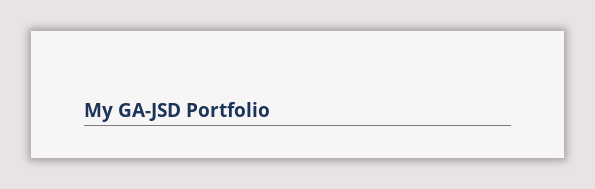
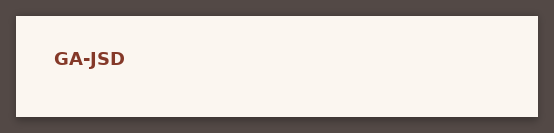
- My GA-JSD Portfolio
+ GA-JSD

